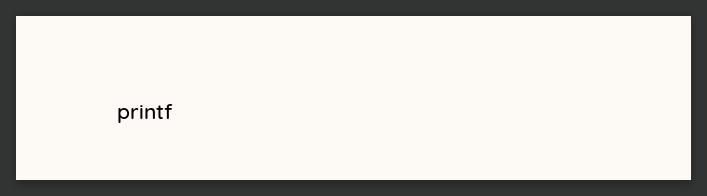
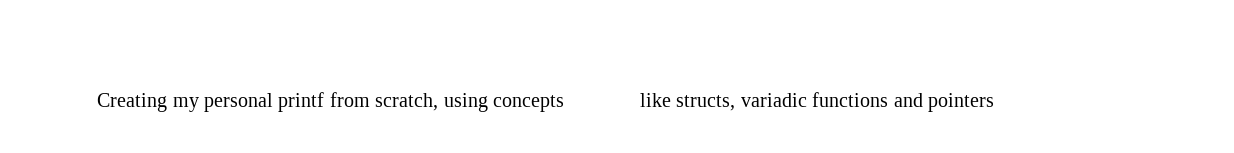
- printf
+ Creating my personal printf from scratch, using concepts like structs, variadic functions and pointers

